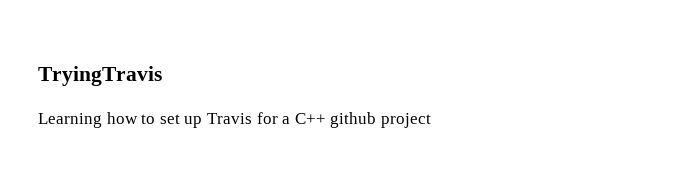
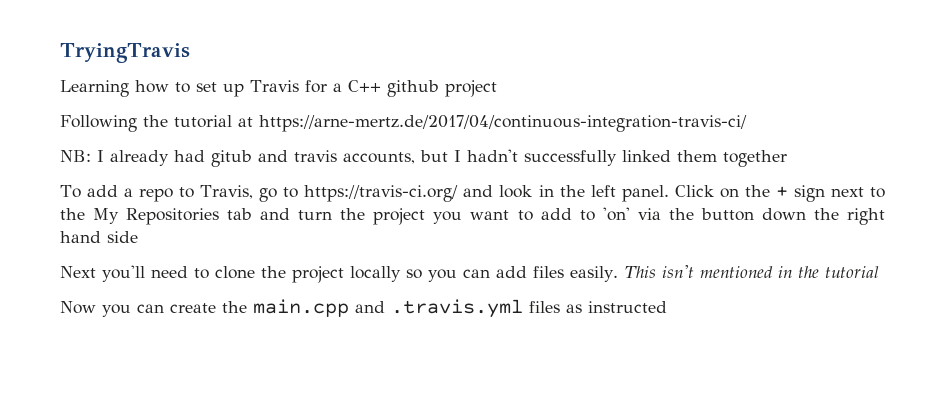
+ Following the tutorial at https://arne-mertz.de/2017/04/continuous-integration-travis-ci/
+ NB: I already had gitub and travis accounts, but I hadn't successfully linked them together
+ To add a repo to Travis, go to https://travis-ci.org/ and look in the left panel. Click on the + sign next to the My Repositories tab and turn the project you want to add to 'on' via the button down the right hand side
+ Next you'll need to clone the project locally so you can add files easily. This isn't mentioned in the tutorial
+ Now you can create the main.cpp and .travis.yml files as instructed

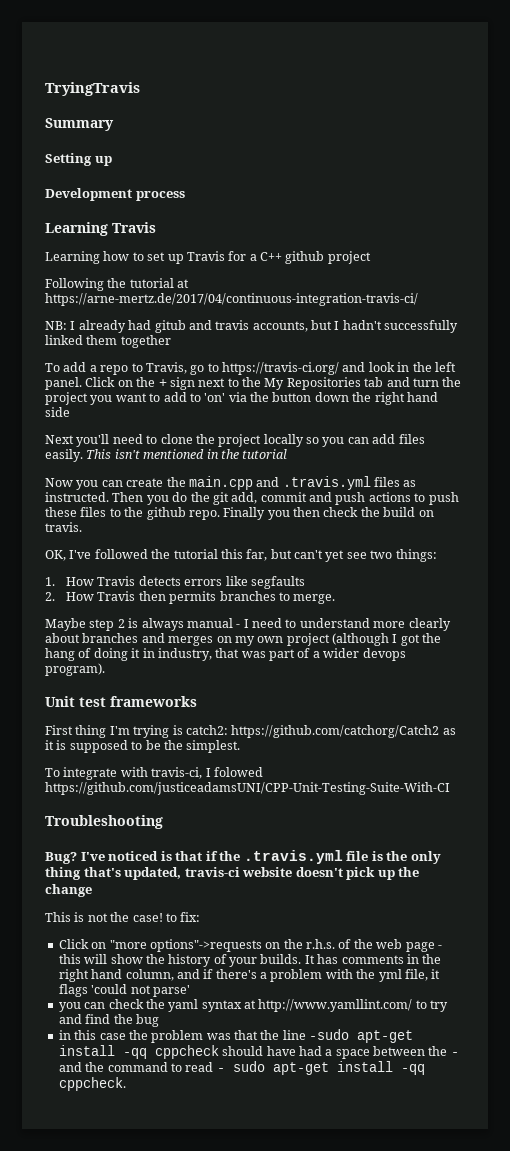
+ Summary
+ Setting up
+ Development process
+ Learning Travis
- Now you can create the main.cpp and .travis.yml files as instructed
+ Now you can create the main.cpp and .travis.yml files as instructed. Then you do the git add, commit and push actions to push these files to the github repo. Finally you then check the build on travis.
+ OK, I've followed the tutorial this far, but can't yet see two things:
+ 1. How Travis detects errors like segfaults
+ 2. How Travis then permits branches to merge.
+ Maybe step 2 is always manual - I need to understand more clearly about branches and merges on my own project (although I got the hang of doing it in industry, that was part of a wider devops program).
+ Unit test frameworks
+ First thing I'm trying is catch2: https://github.com/catchorg/Catch2 as it is supposed to be the simplest.
+ To integrate with travis-ci, I folowed https://github.com/justiceadamsUNI/CPP-Unit-Testing-Suite-With-CI
+ Troubleshooting
+ Bug? I've noticed is that if the .travis.yml file is the only thing that's updated, travis-ci website doesn't pick up the change
+ This is not the case! to fix:
+ Click on "more options"->requests on the r.h.s. of the web page - this will show the history of your builds. It has comments in the right hand column, and if there's a problem with the yml file, it flags 'could not parse'
+ you can check the yaml syntax at http://www.yamllint.com/ to try and find the bug
+ in this case the problem was that the line -sudo apt-get install -qq cppcheck should have had a space between the - and the command to read - sudo apt-get install -qq cppcheck.

